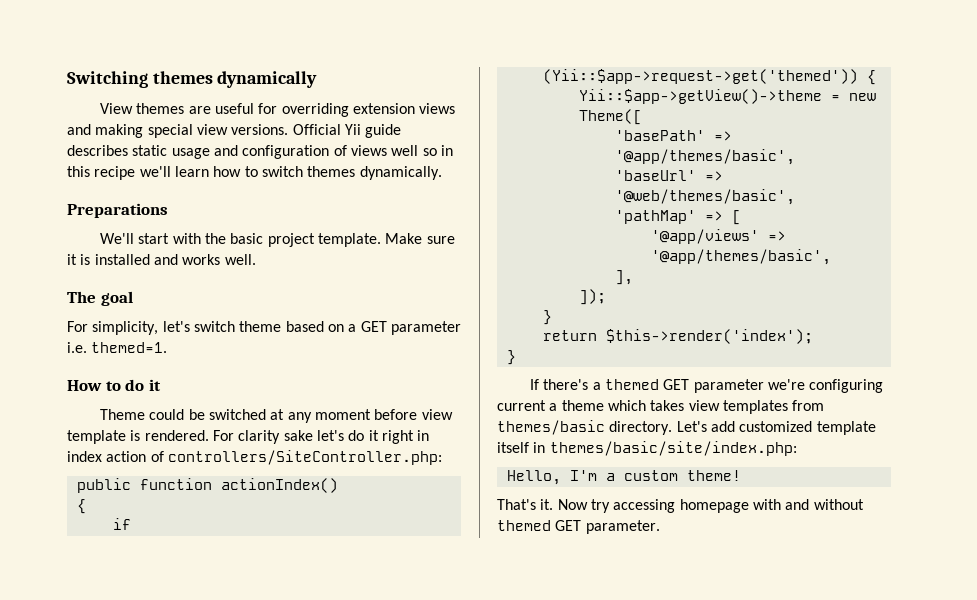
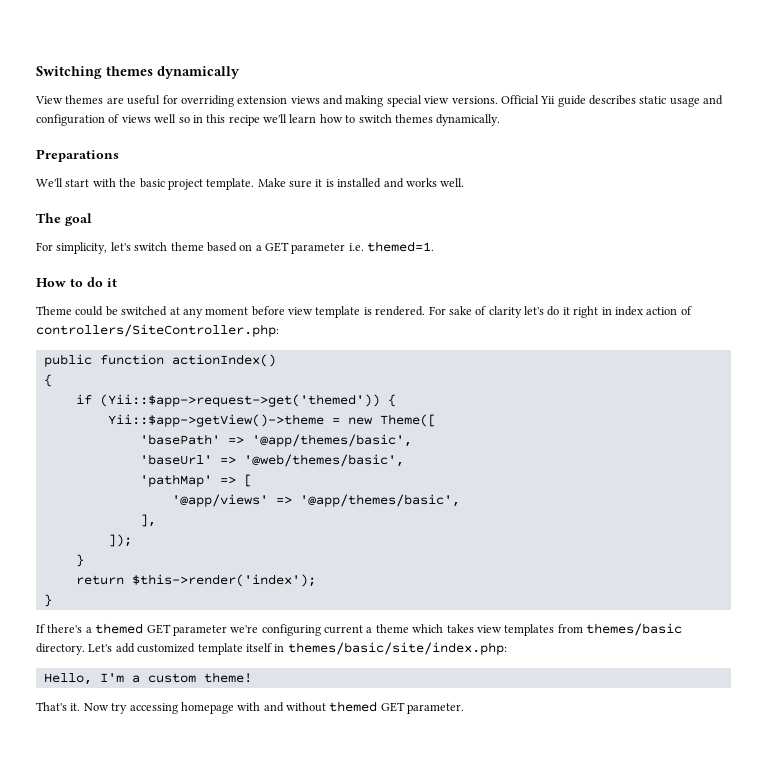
- For clarity sake let's do it right in index action of controllers/SiteController.php:
+ For sake of clarity let's do it right in index action of controllers/SiteController.php:

